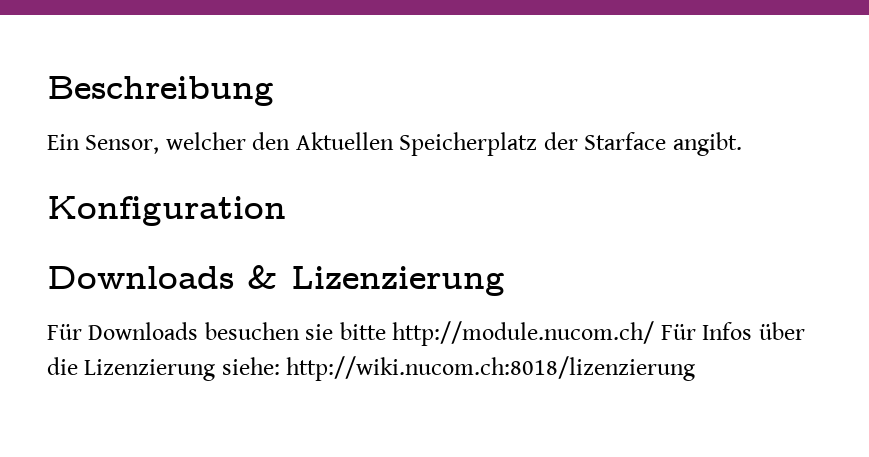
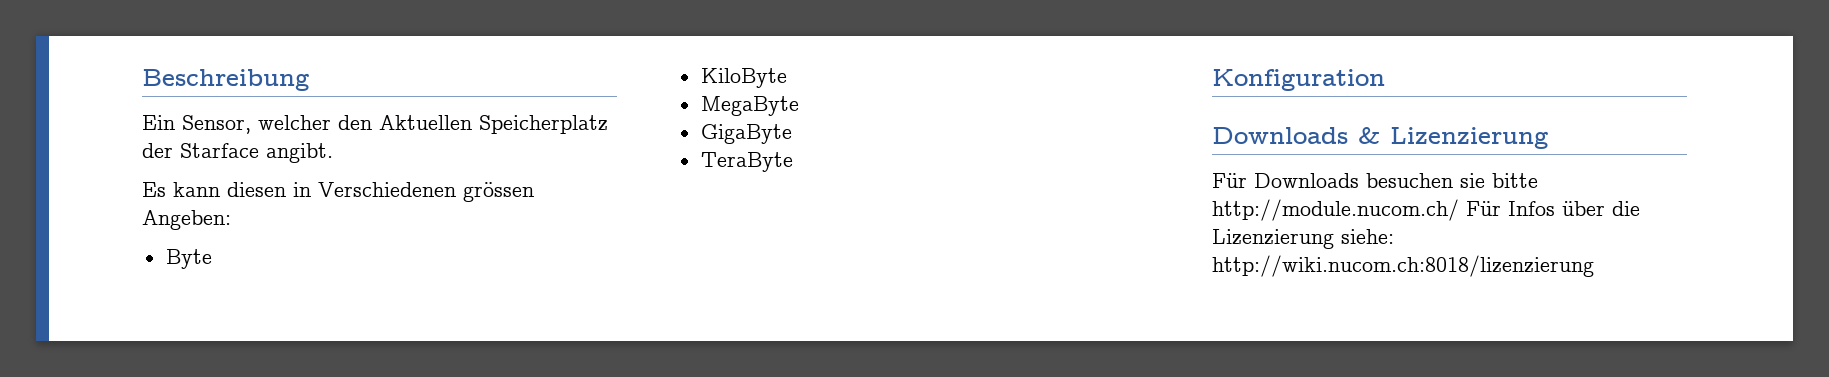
+ Es kann diesen in Verschiedenen grössen Angeben:
+ Byte
+ KiloByte
+ MegaByte
+ GigaByte
+ TeraByte

